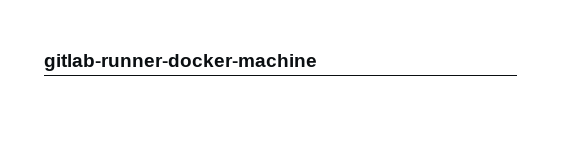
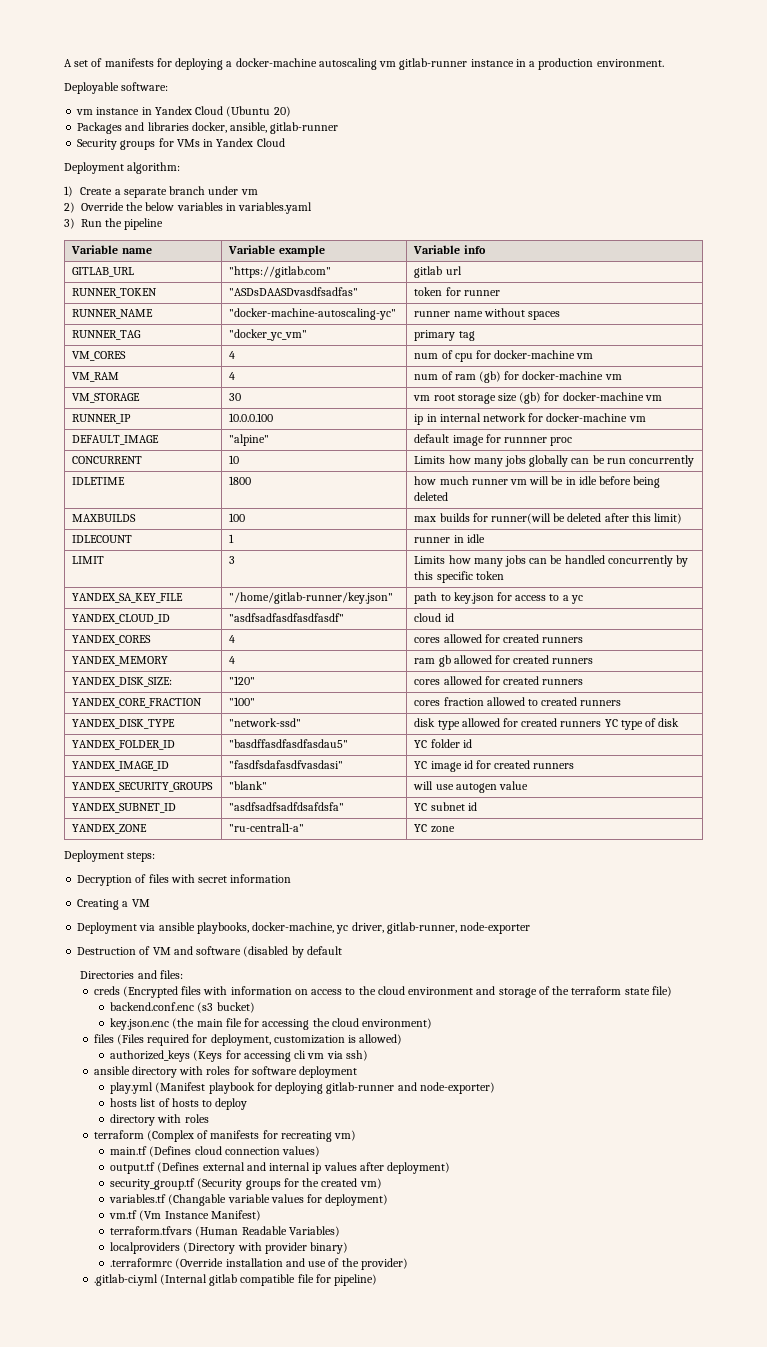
- gitlab-runner-docker-machine
+ A set of manifests for deploying a docker-machine autoscaling vm gitlab-runner instance in a production environment.
+ Deployable software:
+ vm instance in Yandex Cloud (Ubuntu 20)
+ Packages and libraries docker, ansible, gitlab-runner
+ Security groups for VMs in Yandex Cloud
+ Deployment algorithm:
+ 1) Create a separate branch under vm
+ 2) Override the below variables in variables.yaml
+ 3) Run the pipeline
+ Variable name | Variable example | Variable info
+ GITLAB_URL | "https://gitlab.com" | gitlab url
+ RUNNER_TOKEN | "ASDsDAASDvasdfsadfas" | token for runner
+ RUNNER_NAME | "docker-machine-autoscaling-yc" | runner name without spaces
+ RUNNER_TAG | "docker_yc_vm" | primary tag
+ VM_CORES | 4 | num of cpu for docker-machine vm
+ VM_RAM | 4 | num of ram (gb) for docker-machine vm
+ VM_STORAGE | 30 | vm root storage size (gb) for docker-machine vm
+ RUNNER_IP | 10.0.0.100 | ip in internal network for docker-machine vm
+ DEFAULT_IMAGE | "alpine" | default image for runnner proc
+ CONCURRENT | 10 | Limits how many jobs globally can be run concurrently
+ IDLETIME | 1800 | how much runner vm will be in idle before being deleted
+ MAXBUILDS | 100 | max builds for runner(will be deleted after this limit)
+ IDLECOUNT | 1 | runner in idle
+ LIMIT | 3 | Limits how many jobs can be handled concurrently by this specific token
+ YANDEX_SA_KEY_FILE | "/home/gitlab-runner/key.json" | path to key.json for access to a yc
+ YANDEX_CLOUD_ID | "asdfsadfasdfasdfasdf" | cloud id
+ YANDEX_CORES | 4 | cores allowed for created runners
+ YANDEX_MEMORY | 4 | ram gb allowed for created runners
+ YANDEX_DISK_SIZE: | "120" | cores allowed for created runners
+ YANDEX_CORE_FRACTION | "100" | cores fraction allowed to created runners
+ YANDEX_DISK_TYPE | "network-ssd" | disk type allowed for created runners YC type of disk
+ YANDEX_FOLDER_ID | "basdffasdfasdfasdau5" | YC folder id
+ YANDEX_IMAGE_ID | "fasdfsdafasdfvasdasi" | YC image id for created runners
+ YANDEX_SECURITY_GROUPS | "blank" | will use autogen value
+ YANDEX_SUBNET_ID | "asdfsadfsadfdsafdsfa" | YC subnet id
+ YANDEX_ZONE | "ru-central1-a" | YC zone
+ Deployment steps:
+ Decryption of files with secret information
+ Creating a VM
+ Deployment via ansible playbooks, docker-machine, yc driver, gitlab-runner, node-exporter
+ Destruction of VM and software (disabled by default
+ Directories and files:
+ creds (Encrypted files with information on access to the cloud environment and storage of the terraform state file)
+ backend.conf.enc (s3 bucket)
+ key.json.enc (the main file for accessing the cloud environment)
+ files (Files required for deployment, customization is allowed)
+ authorized_keys (Keys for accessing cli vm via ssh)
+ ansible directory with roles for software deployment
+ play.yml (Manifest playbook for deploying gitlab-runner and node-exporter)
+ hosts list of hosts to deploy
+ directory with roles
+ terraform (Complex of manifests for recreating vm)
+ main.tf (Defines cloud connection values)
+ output.tf (Defines external and internal ip values after deployment)
+ security_group.tf (Security groups for the created vm)
+ variables.tf (Changable variable values for deployment)
+ vm.tf (Vm Instance Manifest)
+ terraform.tfvars (Human Readable Variables)
+ localproviders (Directory with provider binary)
+ .terraformrc (Override installation and use of the provider)
+ .gitlab-ci.yml (Internal gitlab compatible file for pipeline)

